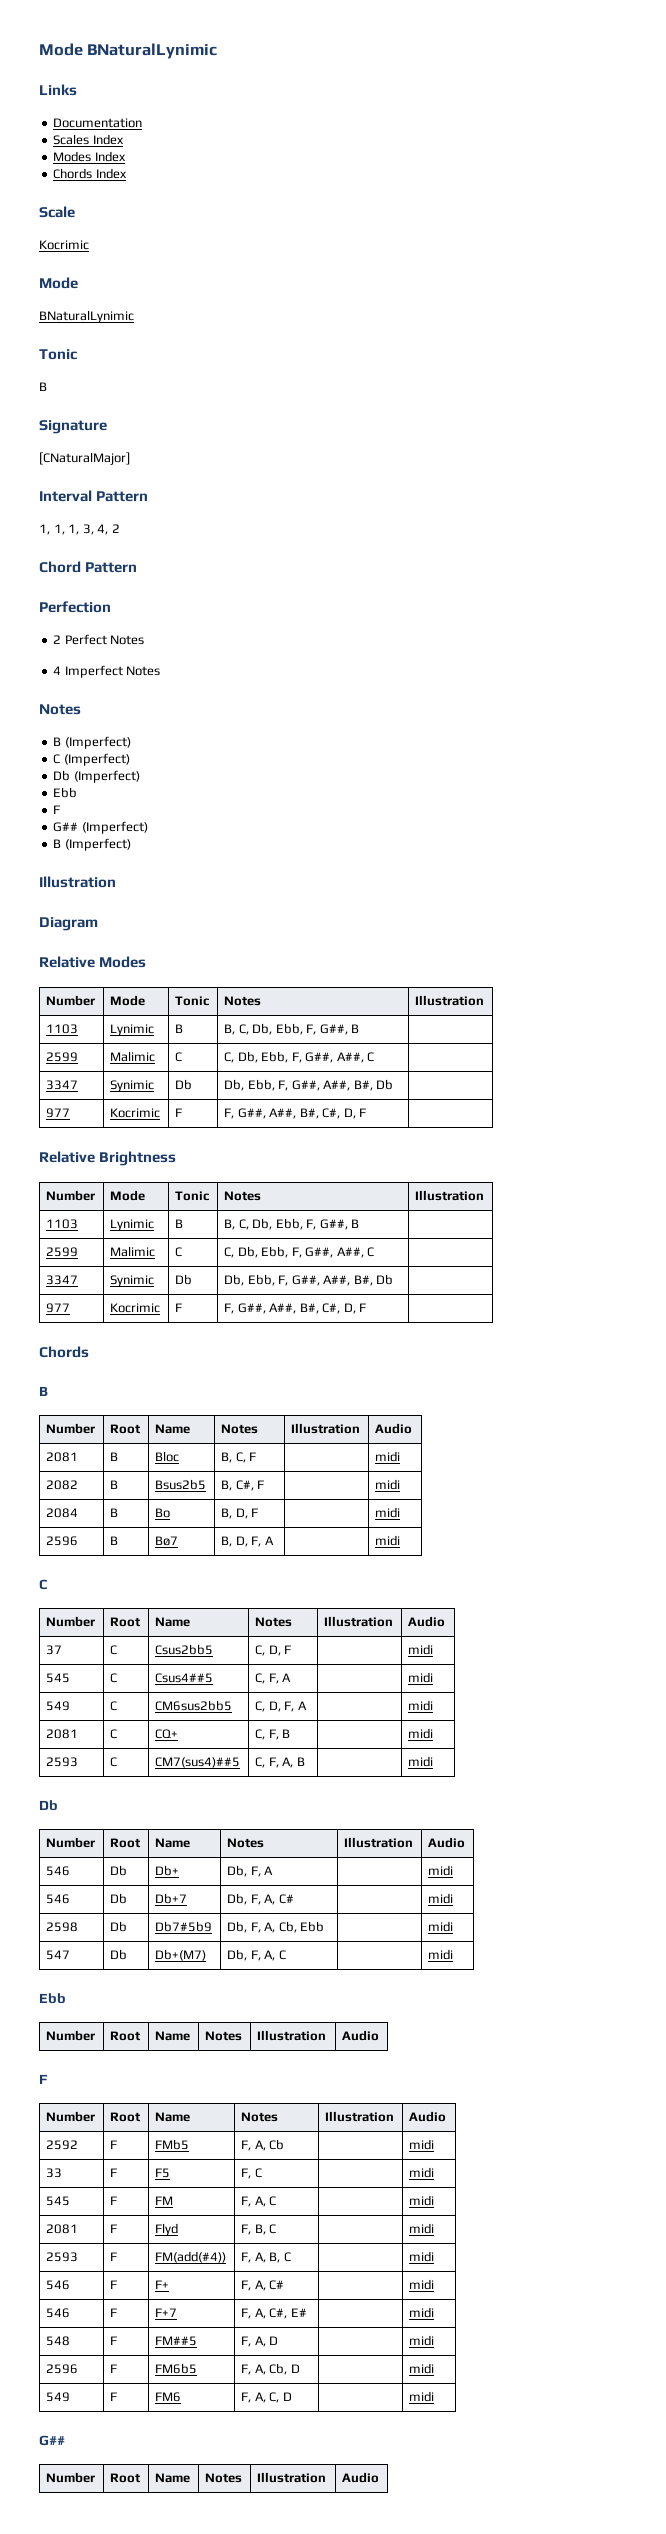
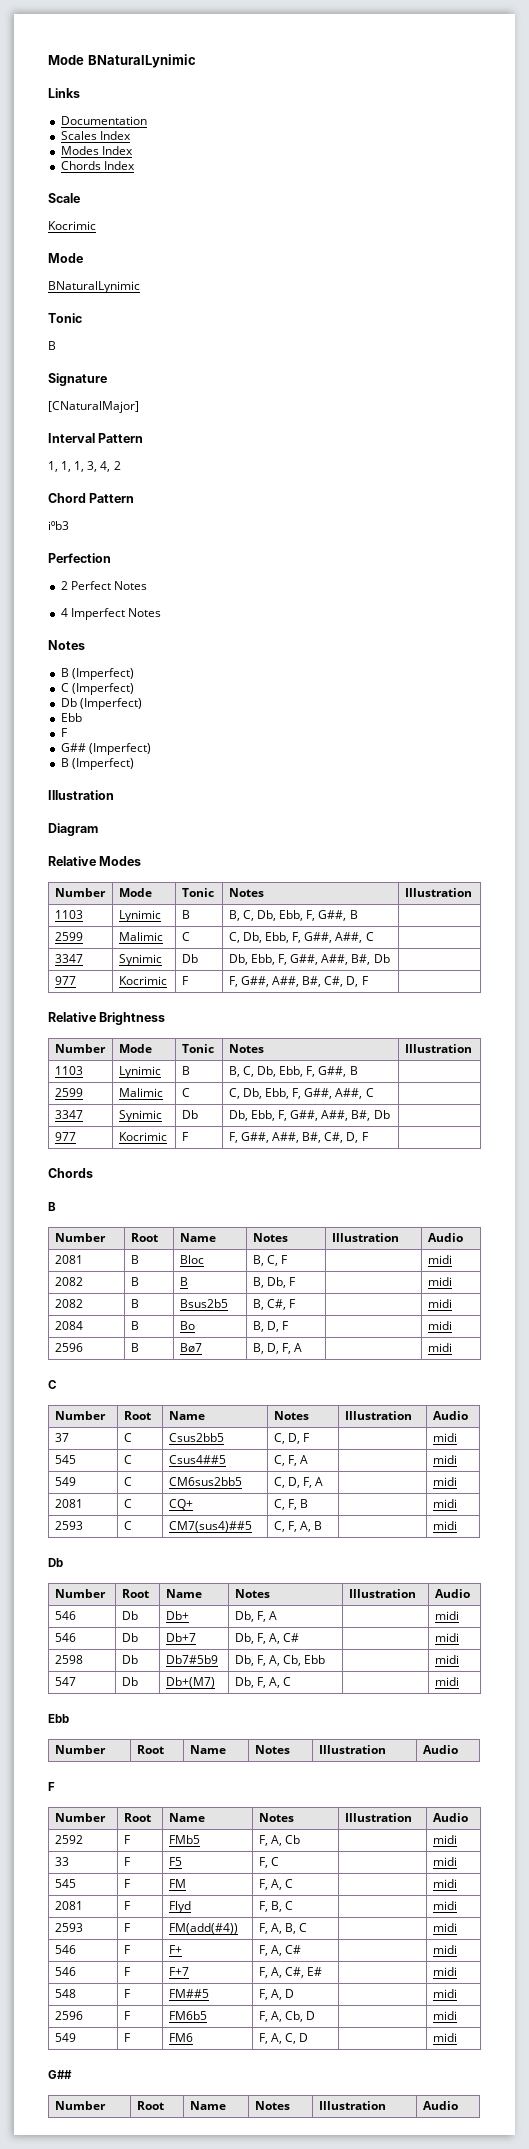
+ i⁰b3
+ 2082 | B | B | B, Db, F | | midi

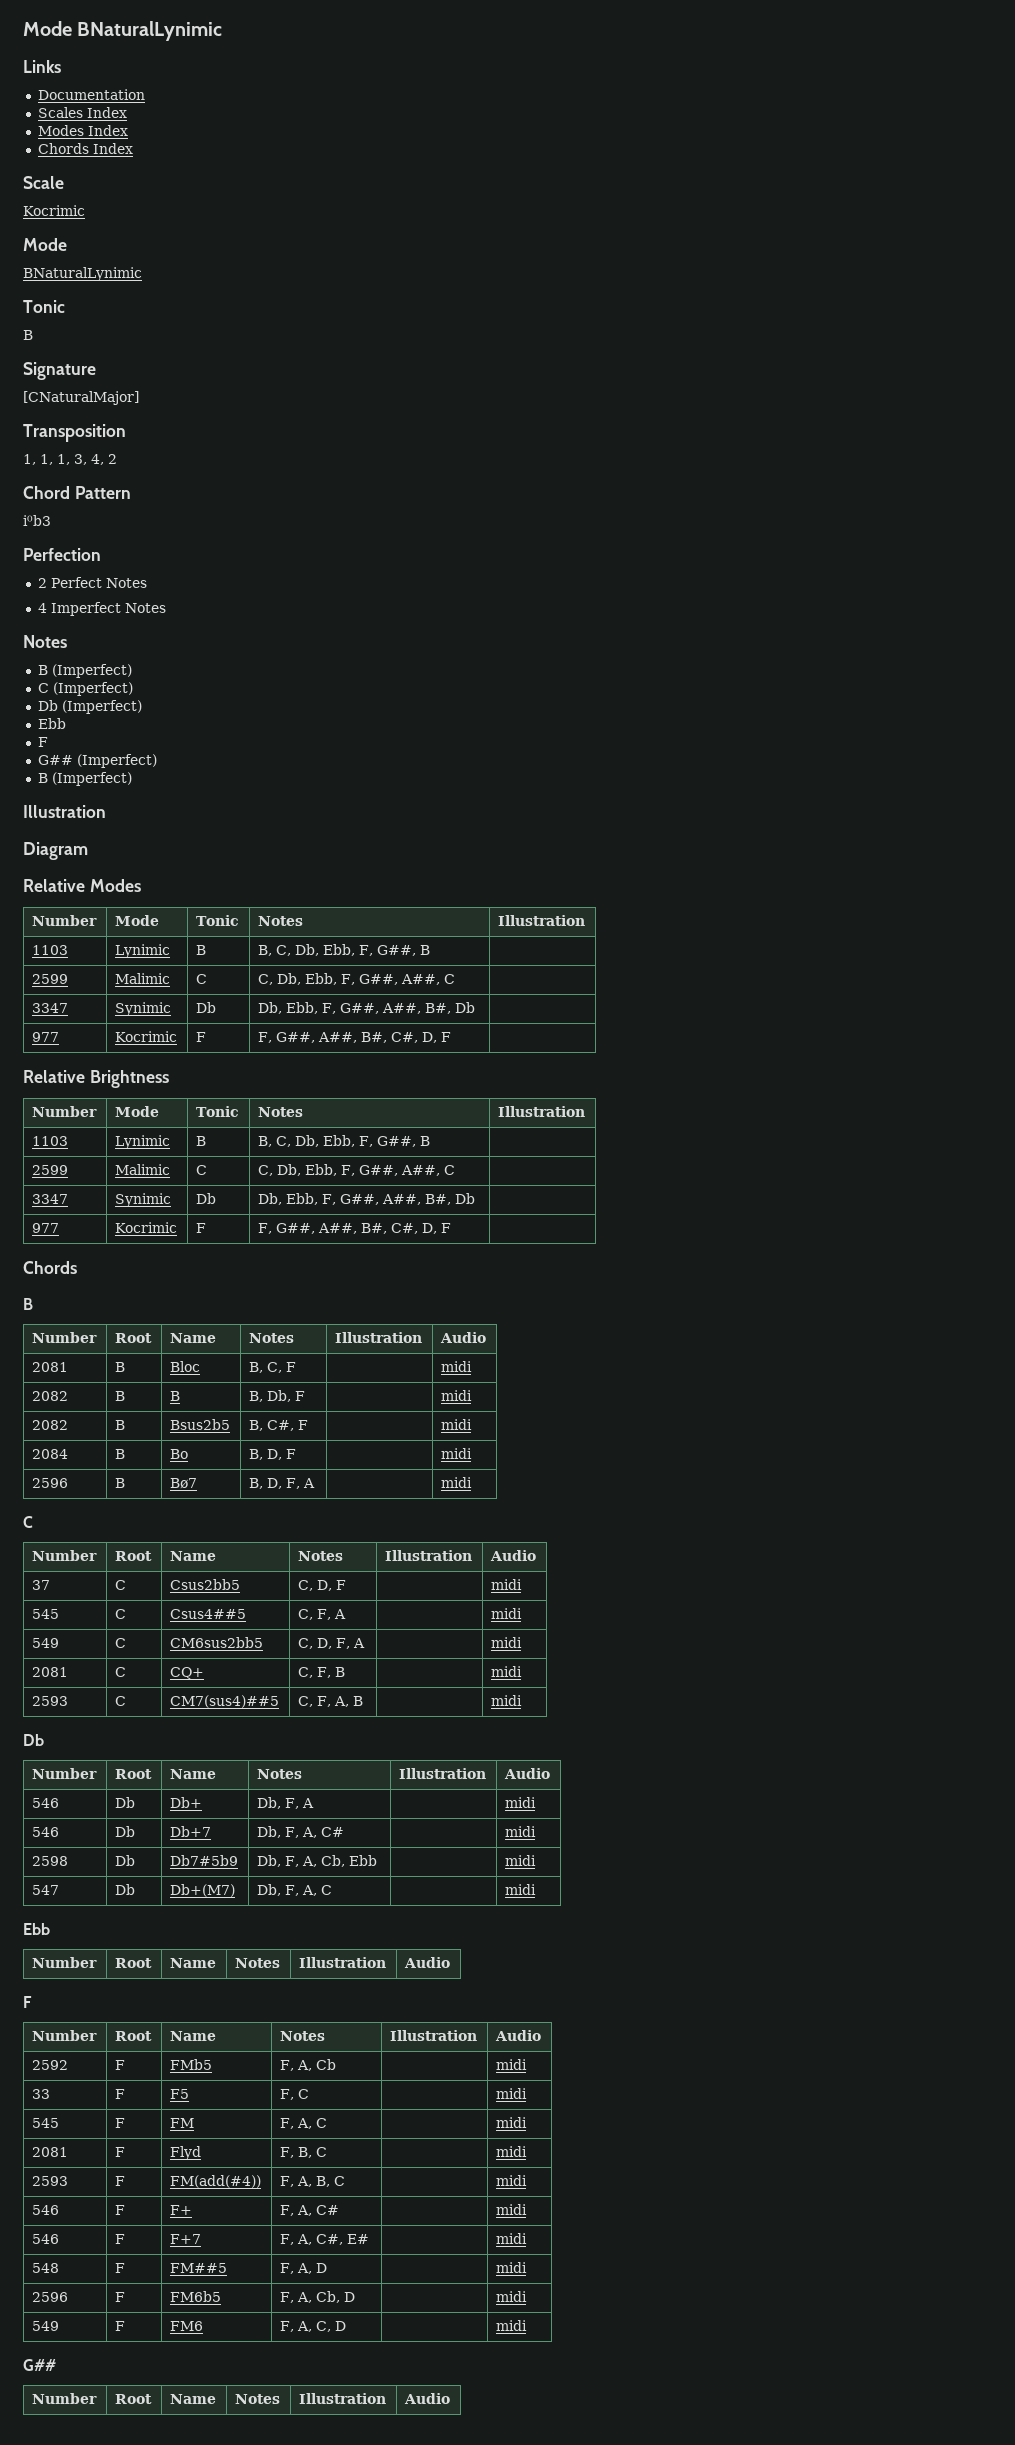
- Interval Pattern
+ Transposition

